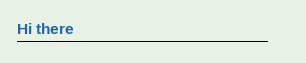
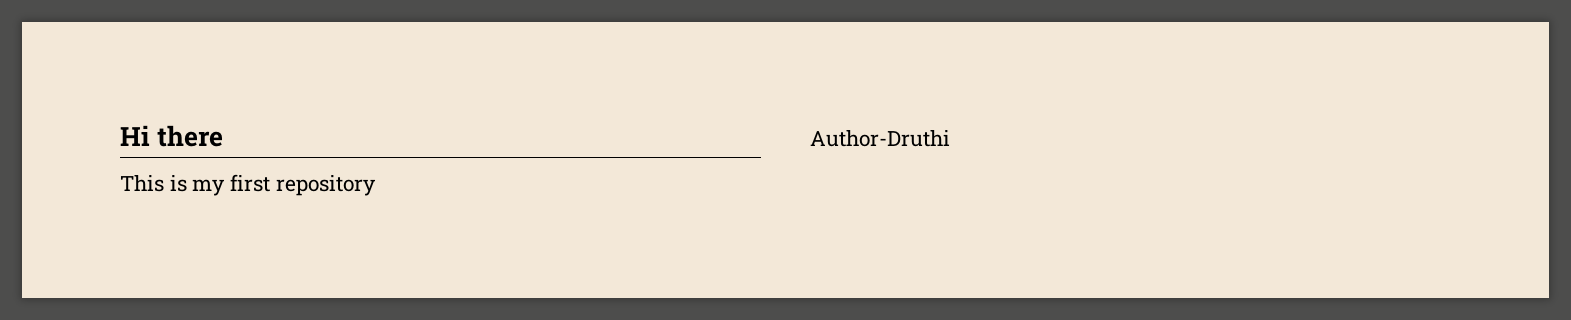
+ This is my first repository
+ Author-Druthi

